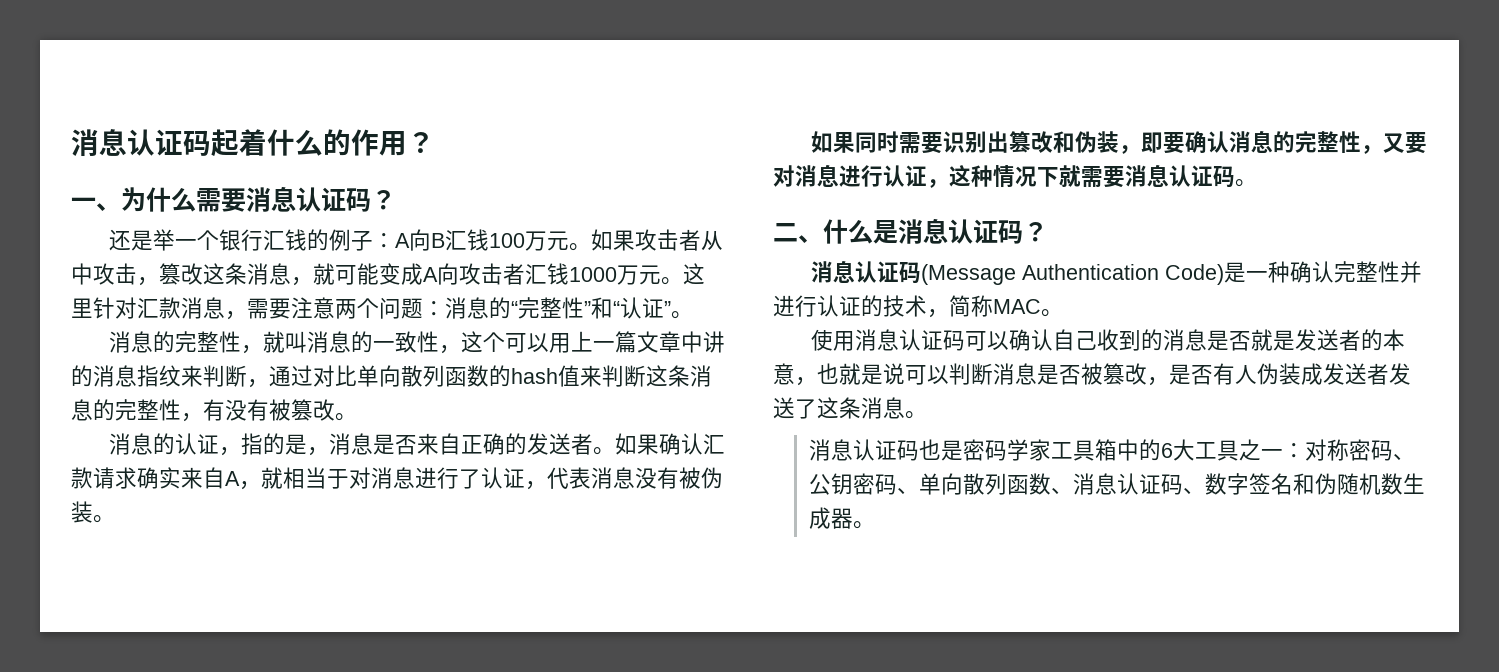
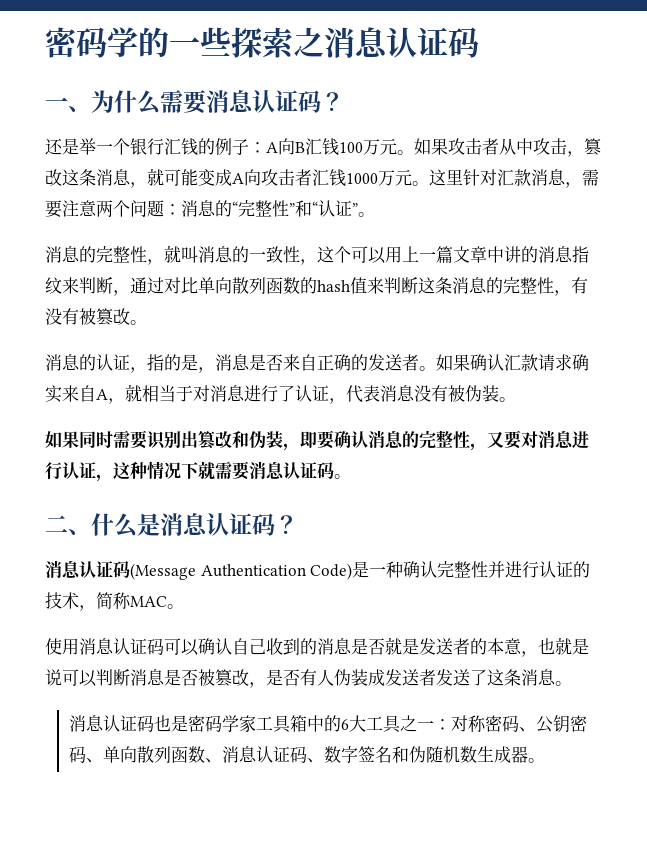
- 消息认证码起着什么的作用？
+ 密码学的一些探索之消息认证码

